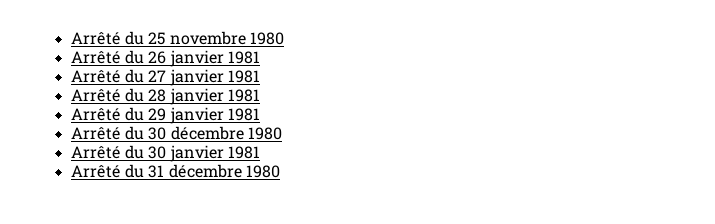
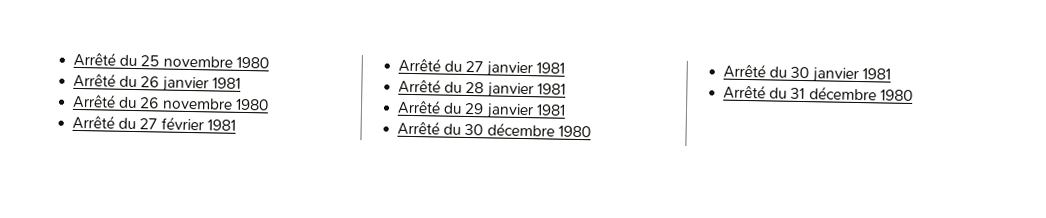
+ Arrêté du 26 novembre 1980
+ Arrêté du 27 février 1981

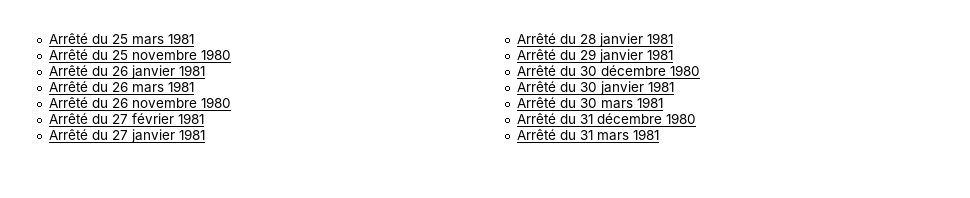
+ Arrêté du 25 mars 1981
+ Arrêté du 26 mars 1981
+ Arrêté du 30 mars 1981
+ Arrêté du 31 mars 1981

